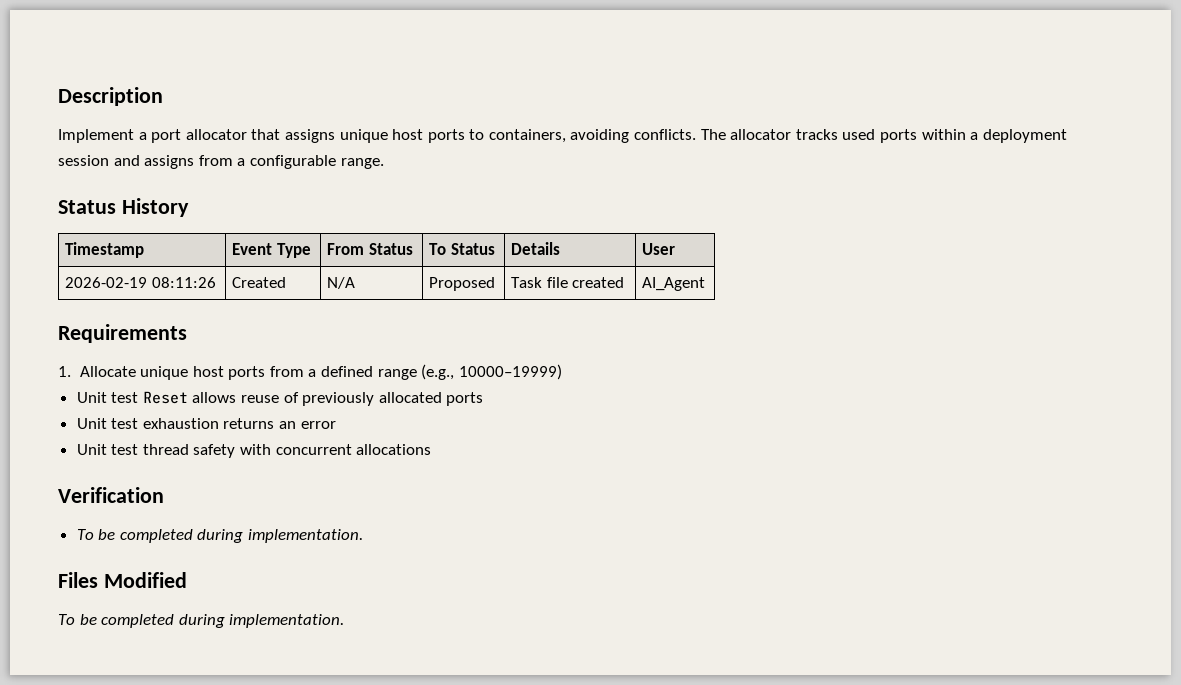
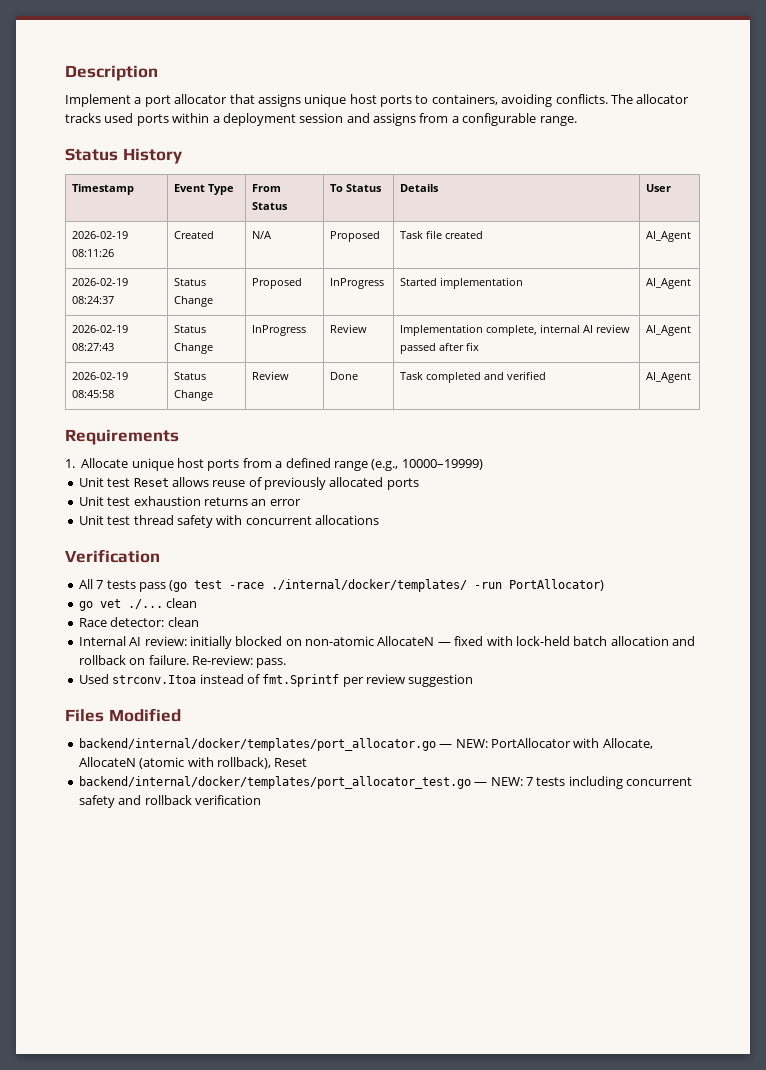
+ 2026-02-19 08:24:37 | Status Change | Proposed | InProgress | Started implementation | AI_Agent
+ 2026-02-19 08:27:43 | Status Change | InProgress | Review | Implementation complete, internal AI review passed after fix | AI_Agent
+ 2026-02-19 08:45:58 | Status Change | Review | Done | Task completed and verified | AI_Agent
  Verification
- To be completed during implementation.
+ All 7 tests pass (go test -race ./internal/docker/templates/ -run PortAllocator)
+ go vet ./... clean
+ Race detector: clean
+ Internal AI review: initially blocked on non-atomic AllocateN — fixed with lock-held batch allocation and rollback on failure. Re-review: pass.
+ Used strconv.Itoa instead of fmt.Sprintf per review suggestion
  Files Modified
- To be completed during implementation.
+ backend/internal/docker/templates/port_allocator.go — NEW: PortAllocator with Allocate, AllocateN (atomic with rollback), Reset
+ backend/internal/docker/templates/port_allocator_test.go — NEW: 7 tests including concurrent safety and rollback verification

